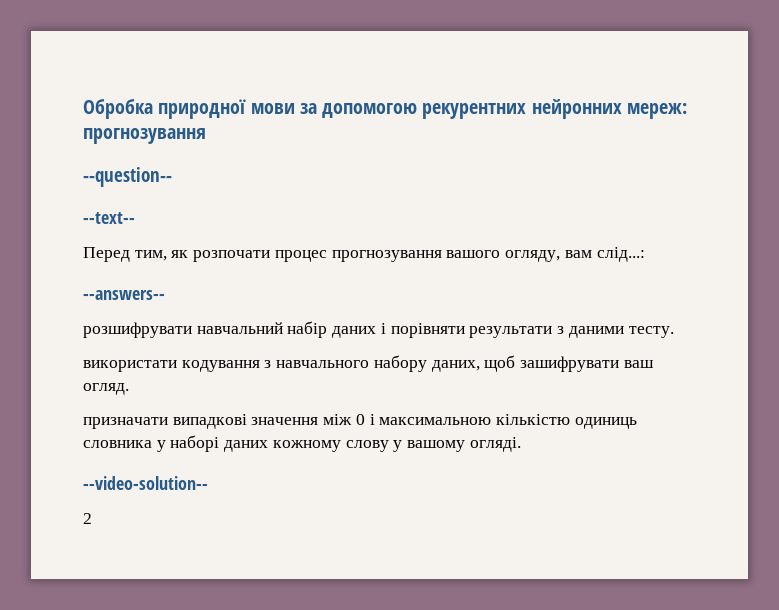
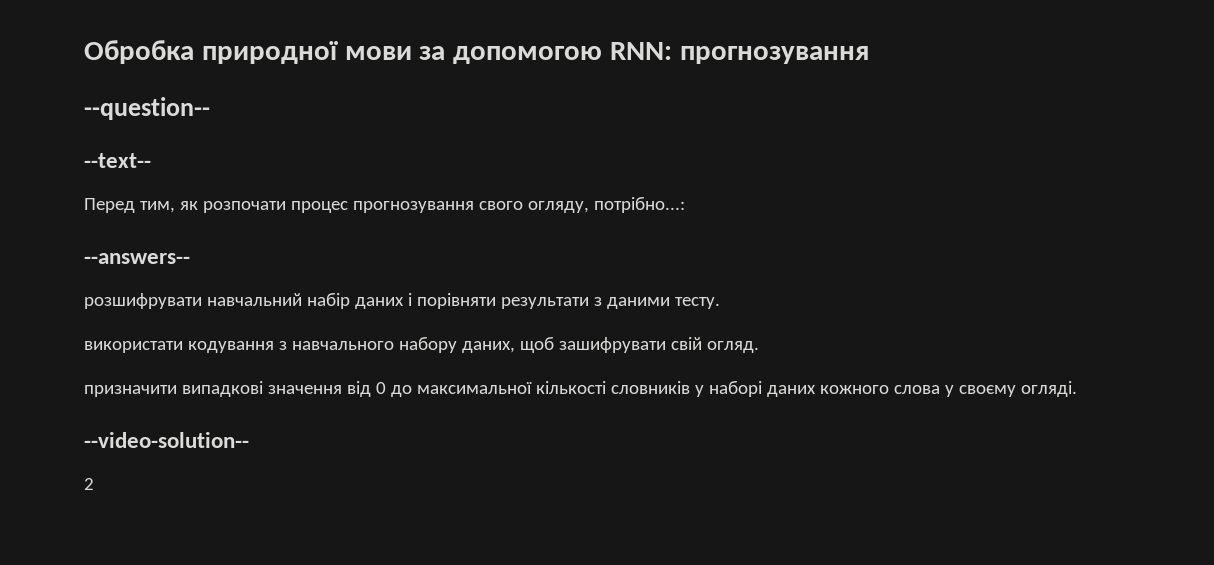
- Обробка природної мови за допомогою рекурентних нейронних мереж: прогнозування
+ Обробка природної мови за допомогою RNN: прогнозування
- Перед тим, як розпочати процес прогнозування вашого огляду, вам слід...:
+ Перед тим, як розпочати процес прогнозування свого огляду, потрібно...:
- використати кодування з навчального набору даних, щоб зашифрувати ваш огляд.
+ використати кодування з навчального набору даних, щоб зашифрувати свій огляд.
- призначати випадкові значення між 0 і максимальною кількістю одиниць словника у наборі даних кожному слову у вашому огляді.
+ призначити випадкові значення від 0 до максимальної кількості словників у наборі даних кожного слова у своєму огляді.

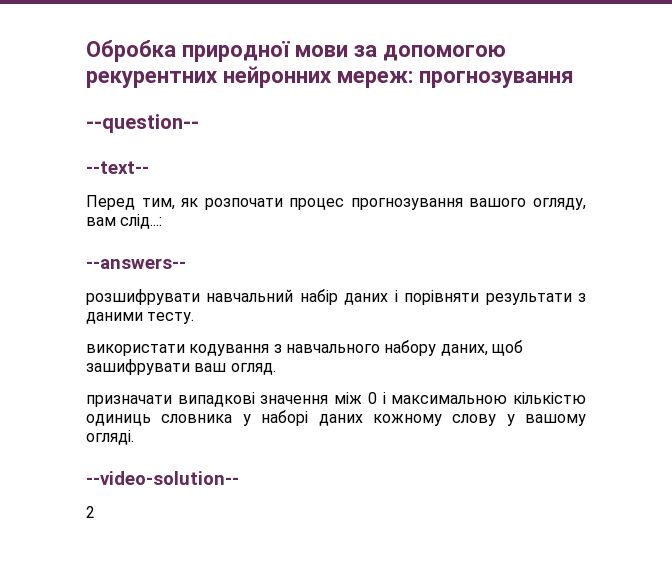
- Обробка природної мови за допомогою RNN: прогнозування
+ Обробка природної мови за допомогою рекурентних нейронних мереж: прогнозування
- Перед тим, як розпочати процес прогнозування свого огляду, потрібно...:
+ Перед тим, як розпочати процес прогнозування вашого огляду, вам слід...:
- використати кодування з навчального набору даних, щоб зашифрувати свій огляд.
+ використати кодування з навчального набору даних, щоб зашифрувати ваш огляд.
- призначити випадкові значення від 0 до максимальної кількості словників у наборі даних кожного слова у своєму огляді.
+ призначати випадкові значення між 0 і максимальною кількістю одиниць словника у наборі даних кожному слову у вашому огляді.

